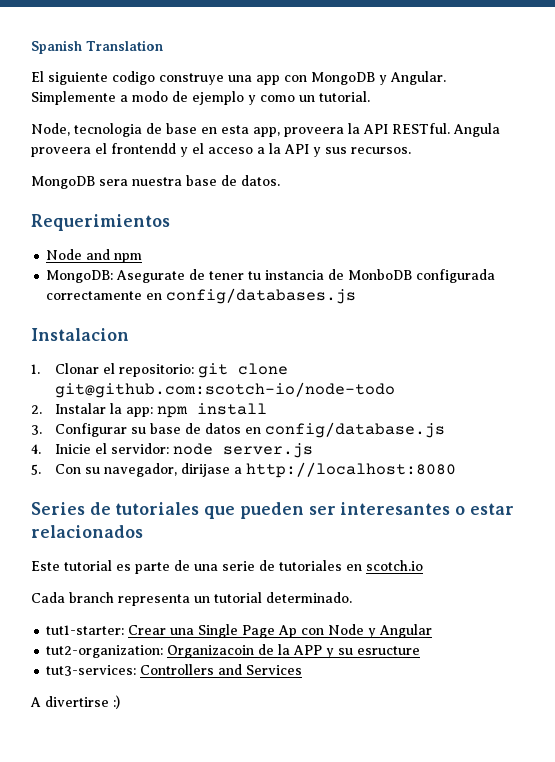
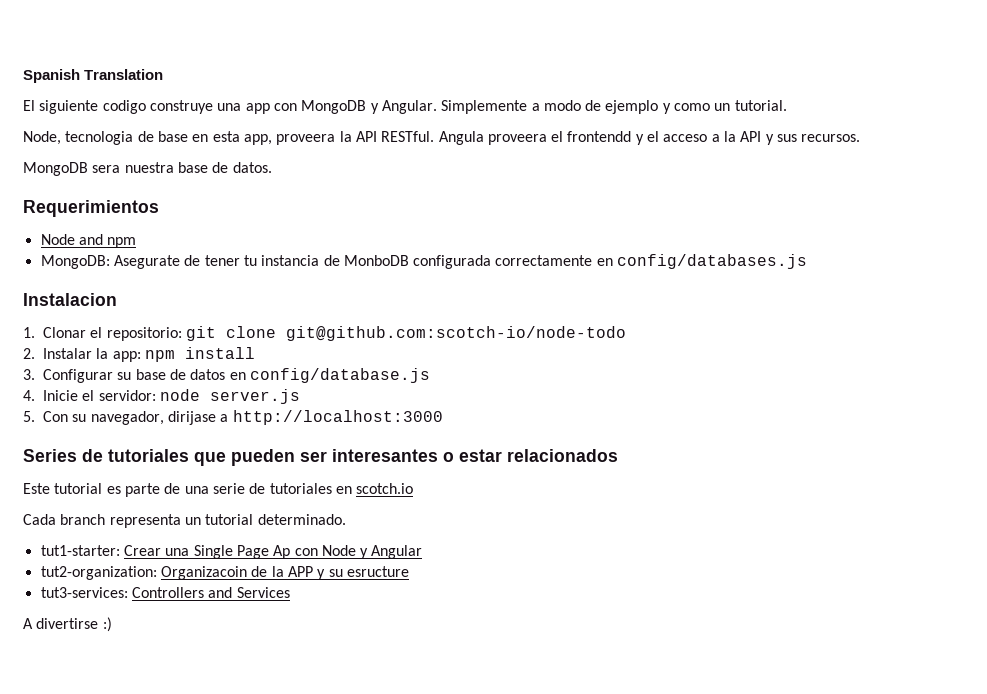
- 5. Con su navegador, dirijase a http://localhost:8080
+ 5. Con su navegador, dirijase a http://localhost:3000

